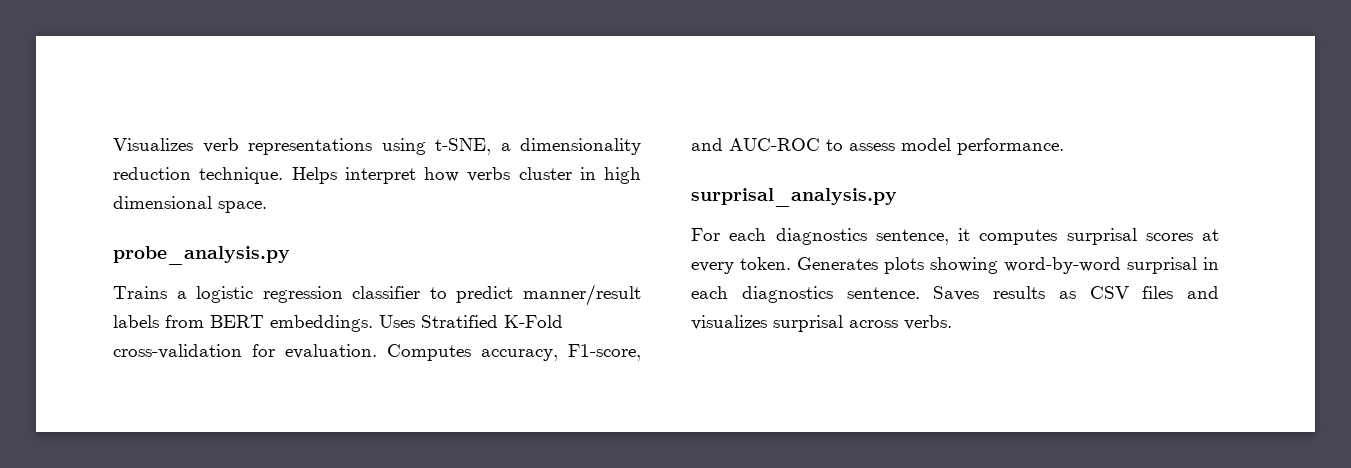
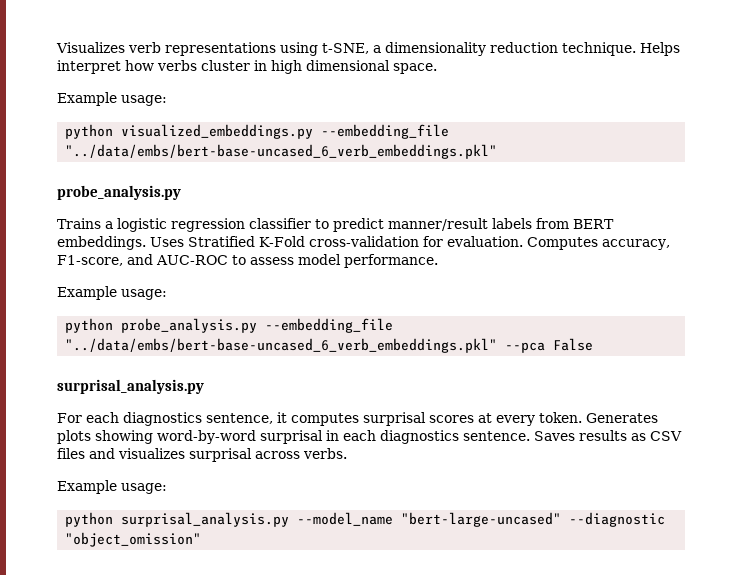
  Helps interpret how verbs cluster in high dimensional space.
+ Example usage:
+ python visualized_embeddings.py --embedding_file "../data/embs/bert-base-uncased_6_verb_embeddings.pkl"
  Computes accuracy, F1-score, and AUC-ROC to assess model performance.
+ Example usage:
+ python probe_analysis.py --embedding_file "../data/embs/bert-base-uncased_6_verb_embeddings.pkl" --pca False
  Saves results as CSV files and visualizes surprisal across verbs.
+ Example usage:
+ python surprisal_analysis.py --model_name "bert-large-uncased" --diagnostic "object_omission"

